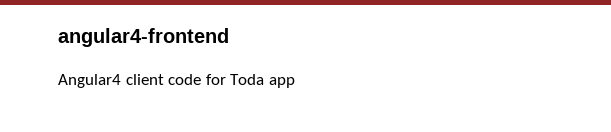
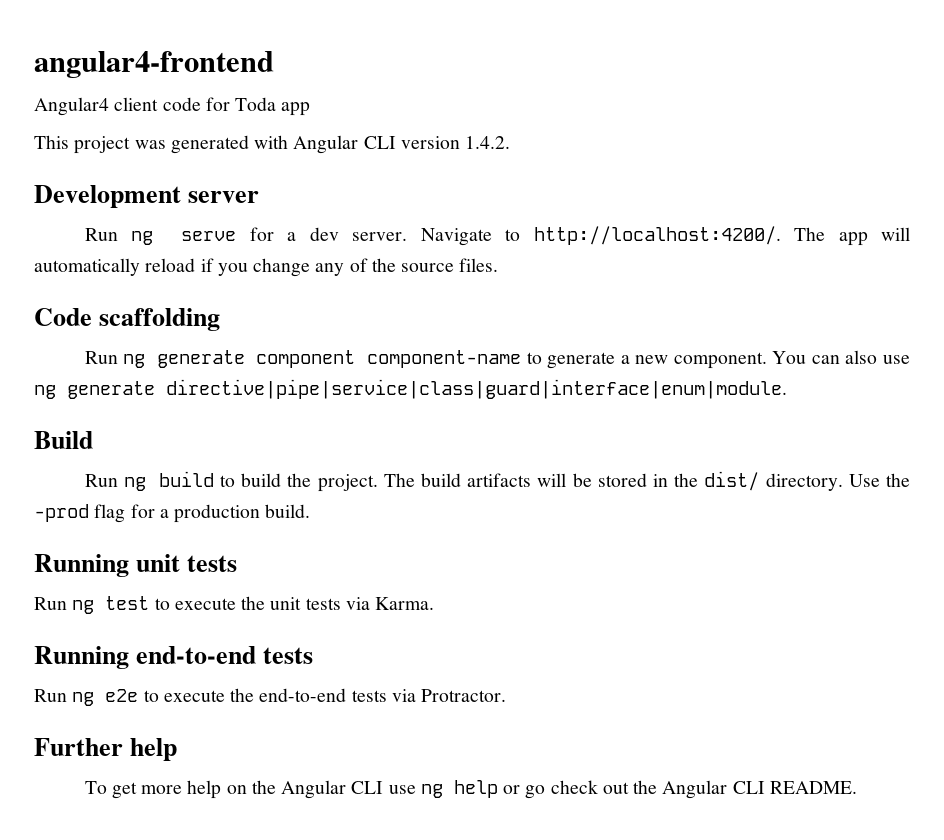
+ This project was generated with Angular CLI version 1.4.2.
+ Development server
+ Run ng serve for a dev server. Navigate to http://localhost:4200/. The app will automatically reload if you change any of the source files.
+ Code scaffolding
+ Run ng generate component component-name to generate a new component. You can also use ng generate directive|pipe|service|class|guard|interface|enum|module.
+ Build
+ Run ng build to build the project. The build artifacts will be stored in the dist/ directory. Use the -prod flag for a production build.
+ Running unit tests
+ Run ng test to execute the unit tests via Karma.
+ Running end-to-end tests
+ Run ng e2e to execute the end-to-end tests via Protractor.
+ Further help
+ To get more help on the Angular CLI use ng help or go check out the Angular CLI README.

